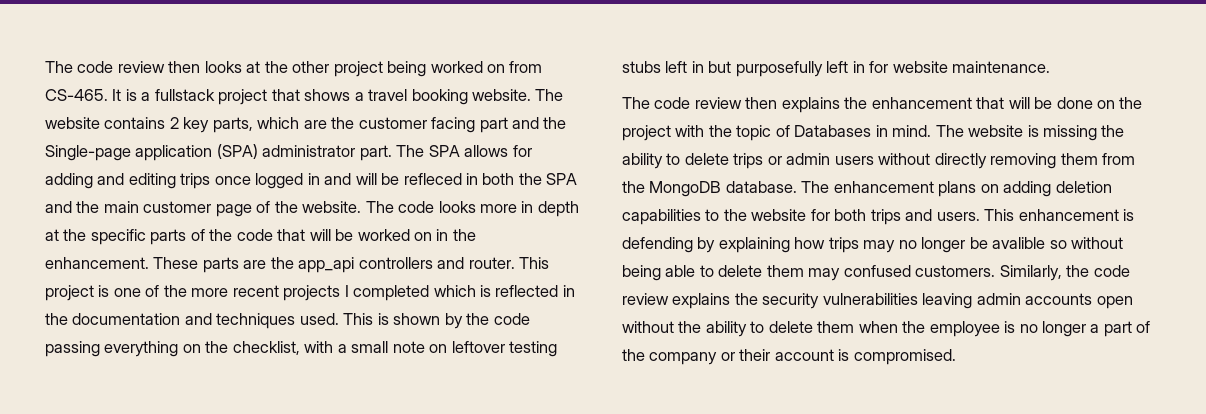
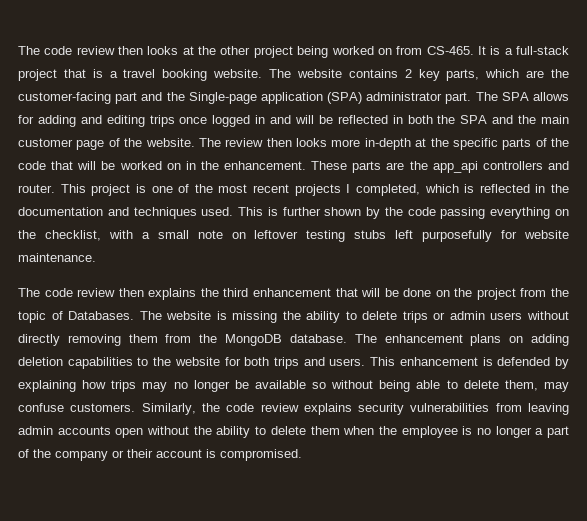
- It is a fullstack project that shows a travel booking website.
+ It is a full-stack project that is a travel booking website.
- The website contains 2 key parts, which are the customer facing part and the Single-page application (SPA) administrator part.
+ The website contains 2 key parts, which are the customer-facing part and the Single-page application (SPA) administrator part.
- The SPA allows for adding and editing trips once logged in and will be refleced in both the SPA and the main customer page of the website.
+ The SPA allows for adding and editing trips once logged in and will be reflected in both the SPA and the main customer page of the website.
- The code looks more in depth at the specific parts of the code that will be worked on in the enhancement.
+ The review then looks more in-depth at the specific parts of the code that will be worked on in the enhancement.
- This project is one of the more recent projects I completed which is reflected in the documentation and techniques used.
+ This project is one of the most recent projects I completed, which is reflected in the documentation and techniques used.
- This is shown by the code passing everything on the checklist, with a small note on leftover testing stubs left in but purposefully left in for website maintenance.
+ This is further shown by the code passing everything on the checklist, with a small note on leftover testing stubs left purposefully for website maintenance.
- The code review then explains the enhancement that will be done on the project with the topic of Databases in mind.
+ The code review then explains the third enhancement that will be done on the project from the topic of Databases.
- This enhancement is defending by explaining how trips may no longer be avalible so without being able to delete them may confused customers.
+ This enhancement is defended by explaining how trips may no longer be available so without being able to delete them, may confuse customers.
- Similarly, the code review explains the security vulnerabilities leaving admin accounts open without the ability to delete them when the employee is no longer a part of the company or their account is compromised.
+ Similarly, the code review explains security vulnerabilities from leaving admin accounts open without the ability to delete them when the employee is no longer a part of the company or their account is compromised.

